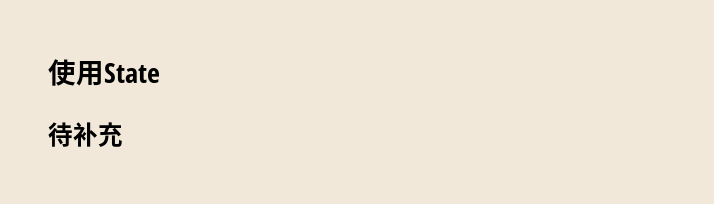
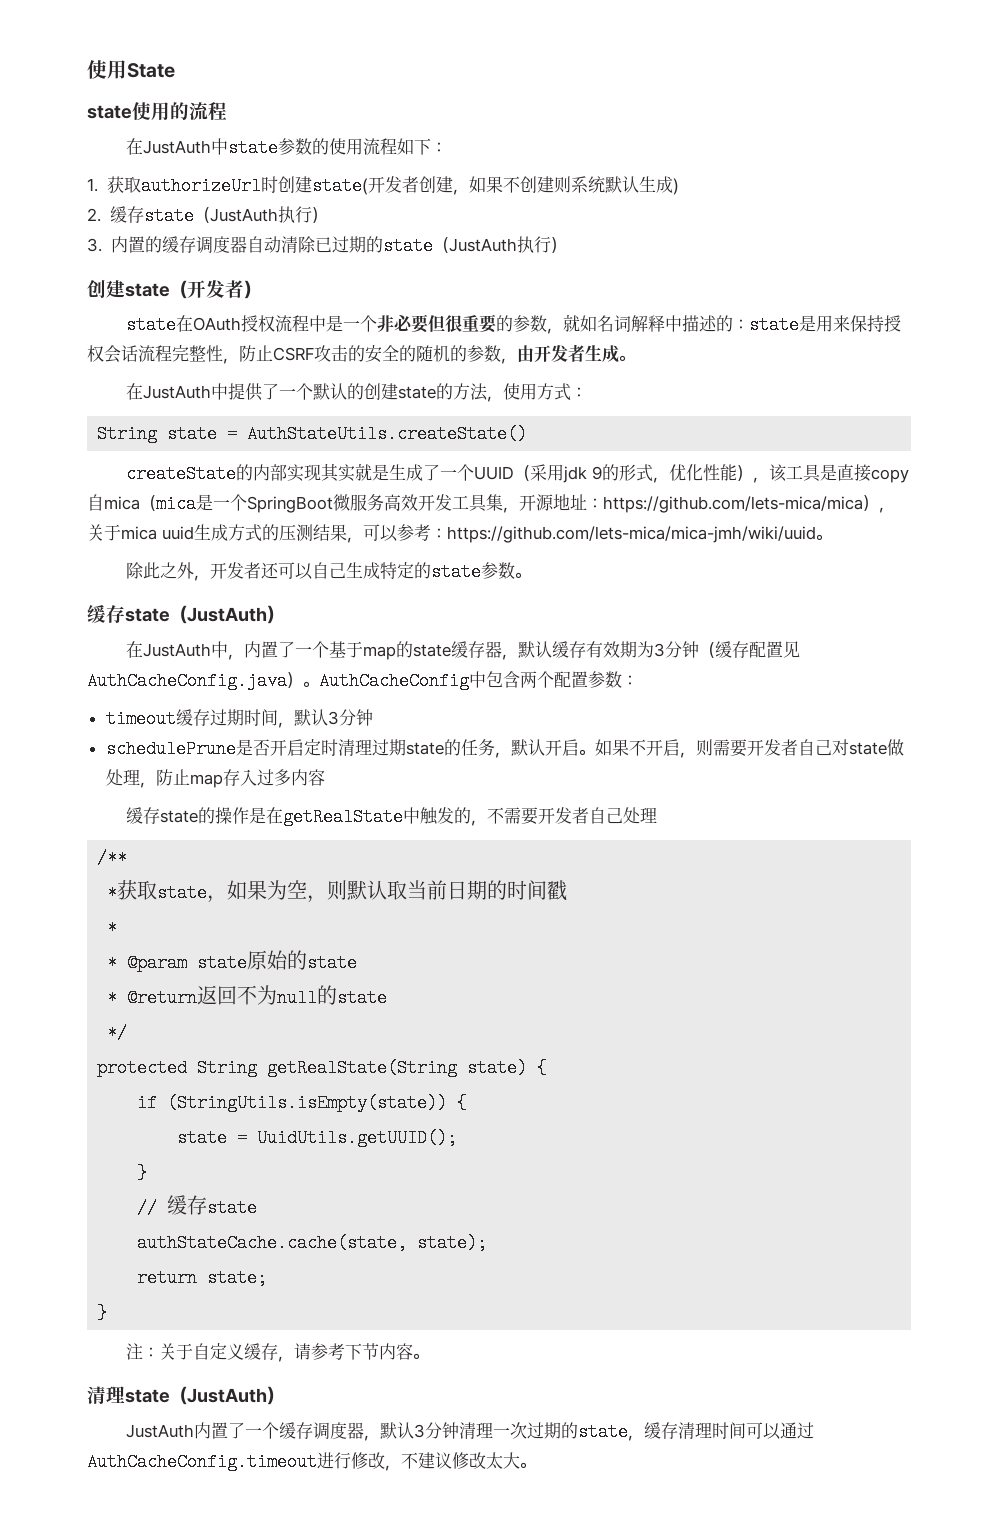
- 待补充
+ state使用的流程
+ 在JustAuth中state参数的使用流程如下：
+ 1.获取authorizeUrl时创建state(开发者创建，如果不创建则系统默认生成)
+ 2.缓存state（JustAuth执行）
+ 3.内置的缓存调度器自动清除已过期的state（JustAuth执行）
+ 创建state（开发者）
+ state在OAuth授权流程中是一个非必要但很重要的参数，就如名词解释中描述的：state是用来保持授权会话流程完整性，防止CSRF攻击的安全的随机的参数，由开发者生成。
+ 在JustAuth中提供了一个默认的创建state的方法，使用方式：
+ String state = AuthStateUtils.createState()
+ createState的内部实现其实就是生成了一个UUID（采用jdk 9的形式，优化性能），该工具是直接copy自mica（mica是一个SpringBoot微服务高效开发工具集，开源地址：https://github.com/lets-mica/mica），关于mica uuid生成方式的压测结果，可以参考：https://github.com/lets-mica/mica-jmh/wiki/uuid。
+ 除此之外，开发者还可以自己生成特定的state参数。
+ 缓存state（JustAuth）
+ 在JustAuth中，内置了一个基于map的state缓存器，默认缓存有效期为3分钟（缓存配置见AuthCacheConfig.java）。AuthCacheConfig中包含两个配置参数：
+ timeout缓存过期时间，默认3分钟
+ schedulePrune是否开启定时清理过期state的任务，默认开启。如果不开启，则需要开发者自己对state做处理，防止map存入过多内容
+ 缓存state的操作是在getRealState中触发的，不需要开发者自己处理
+ /**
+ *获取state，如果为空，则默认取当前日期的时间戳
+ *
+ * @param state原始的state
+ * @return返回不为null的state
+ */
+ protected String getRealState(String state) {
+ if (StringUtils.isEmpty(state)) {
+ state = UuidUtils.getUUID();
+ }
+ // 缓存state
+ authStateCache.cache(state, state);
+ return state;
+ }
+ 注：关于自定义缓存，请参考下节内容。
+ 清理state（JustAuth）
+ JustAuth内置了一个缓存调度器，默认3分钟清理一次过期的state，缓存清理时间可以通过AuthCacheConfig.timeout进行修改，不建议修改太大。

